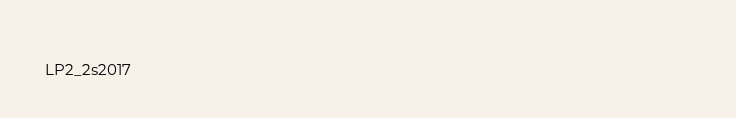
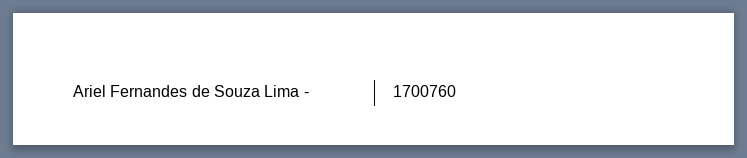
- LP2_2s2017
+ Ariel Fernandes de Souza Lima - 1700760

